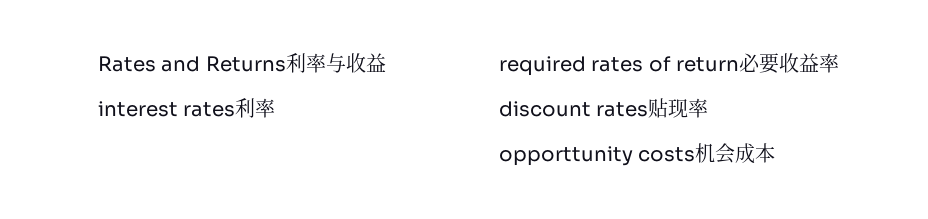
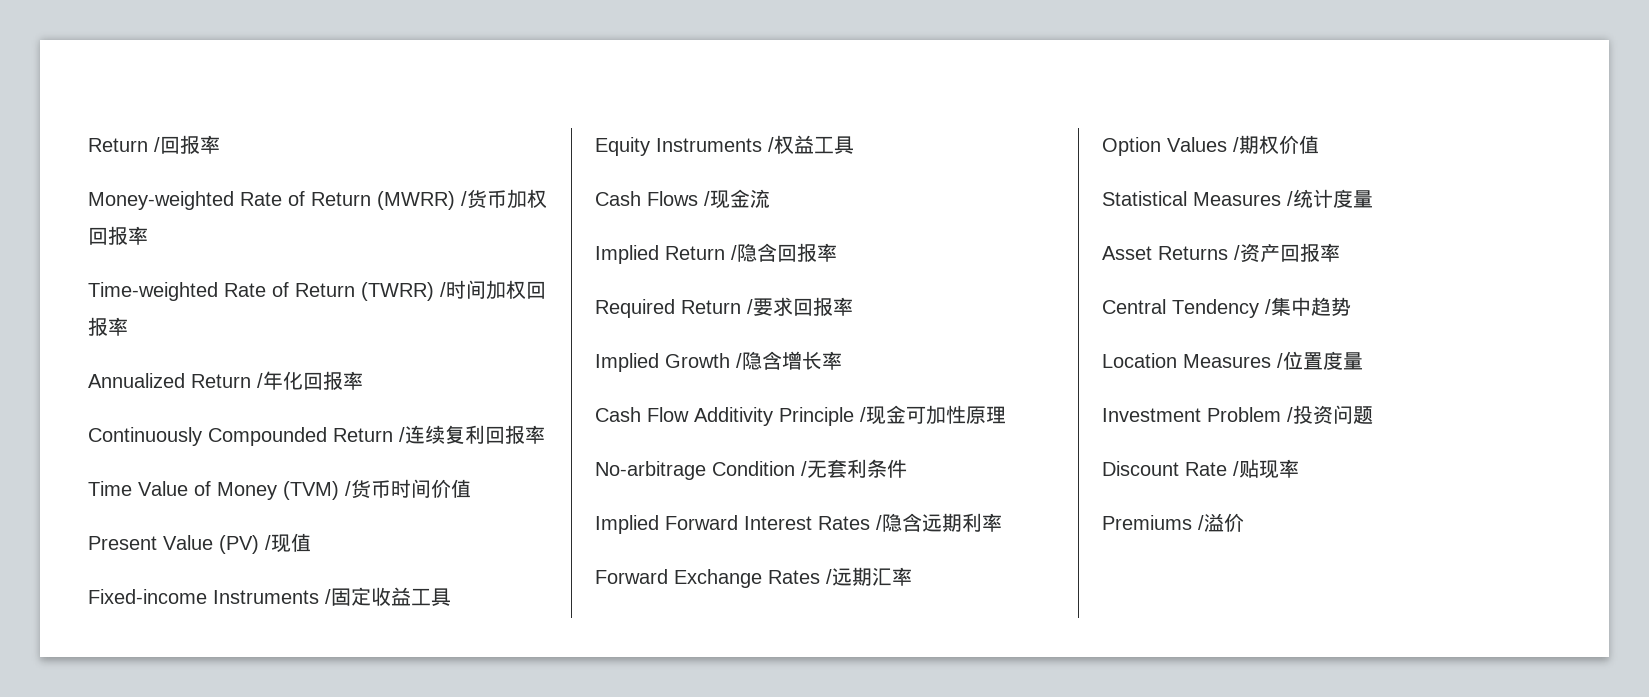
- Rates and Returns利率与收益
- interest rates利率
- required rates of return必要收益率
- discount rates贴现率
- opporttunity costs机会成本
+ Return /回报率
+ Money-weighted Rate of Return (MWRR) /货币加权回报率
+ Time-weighted Rate of Return (TWRR) /时间加权回报率
+ Annualized Return /年化回报率
+ Continuously Compounded Return /连续复利回报率
+ Time Value of Money (TVM) /货币时间价值
+ Present Value (PV) /现值
+ Fixed-income Instruments /固定收益工具
+ Equity Instruments /权益工具
+ Cash Flows /现金流
+ Implied Return /隐含回报率
+ Required Return /要求回报率
+ Implied Growth /隐含增长率
+ Cash Flow Additivity Principle /现金可加性原理
+ No-arbitrage Condition /无套利条件
+ Implied Forward Interest Rates /隐含远期利率
+ Forward Exchange Rates /远期汇率
+ Option Values /期权价值
+ Statistical Measures /统计度量
+ Asset Returns /资产回报率
+ Central Tendency /集中趋势
+ Location Measures /位置度量
+ Investment Problem /投资问题
+ Discount Rate /贴现率
+ Premiums /溢价

